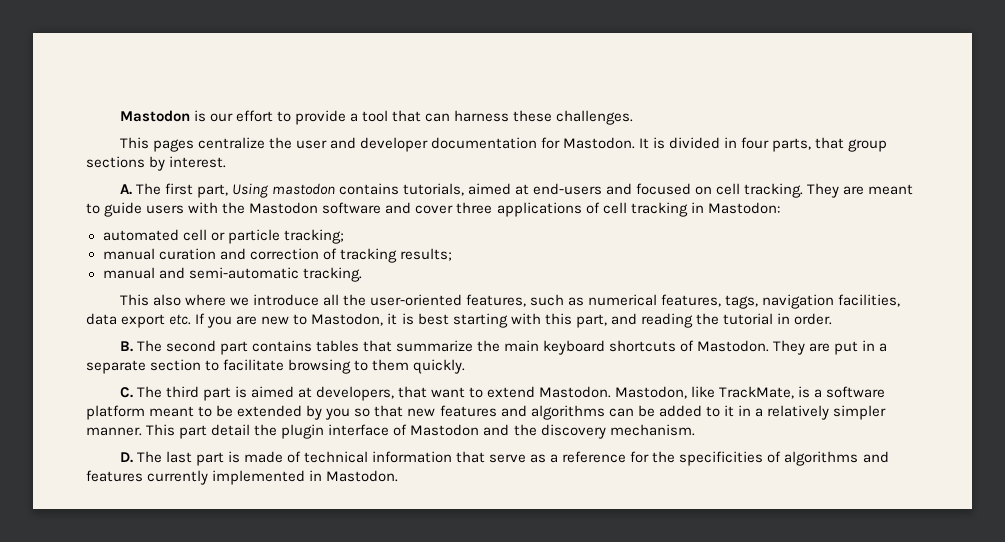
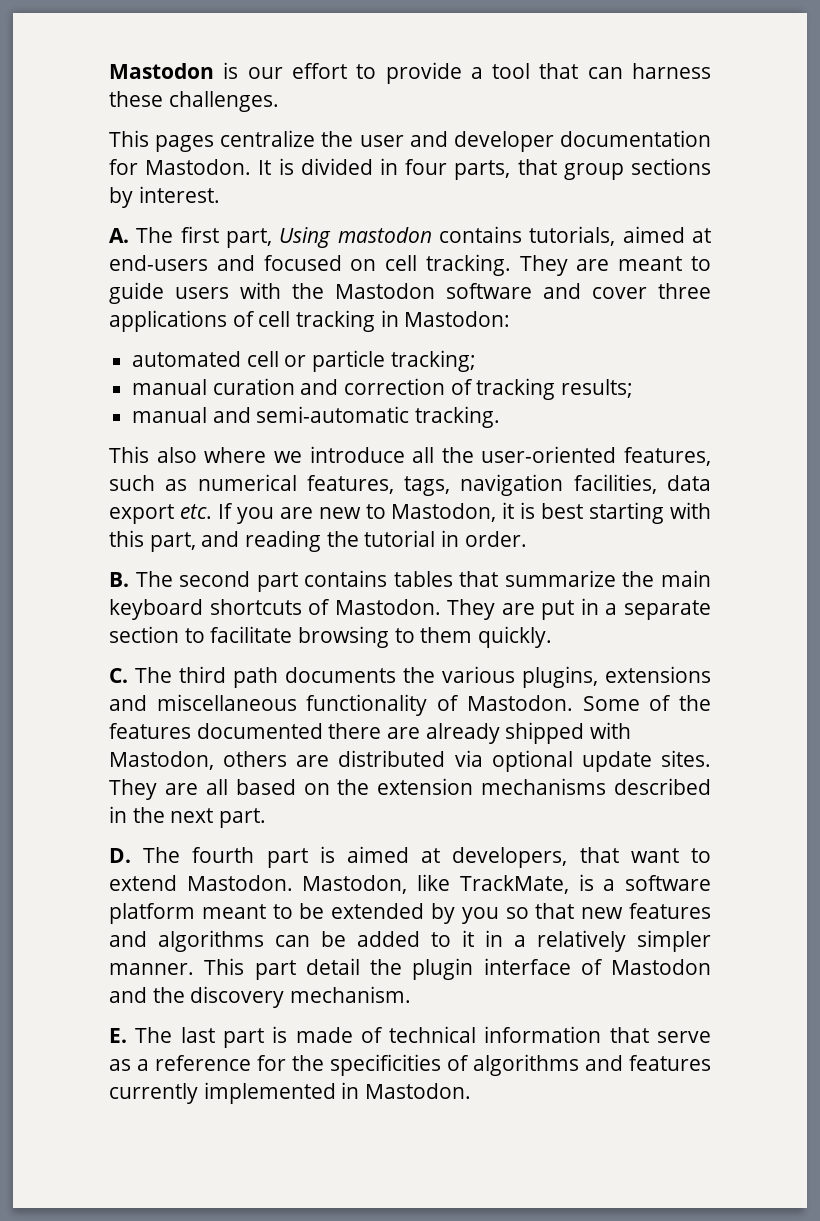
- C. The third part is aimed at developers, that want to extend Mastodon.
+ C. The third path documents the various plugins, extensions and miscellaneous functionality of Mastodon. Some of the features documented there are already shipped with Mastodon, others are distributed via optional update sites. They are all based on the extension mechanisms described in the next part.
+ D. The fourth part is aimed at developers, that want to extend Mastodon.
- D. The last part is made of technical information that serve as a reference for the specificities of algorithms and features currently implemented in Mastodon.
+ E. The last part is made of technical information that serve as a reference for the specificities of algorithms and features currently implemented in Mastodon.

